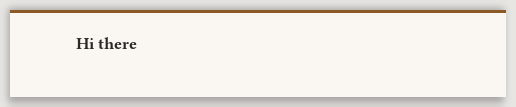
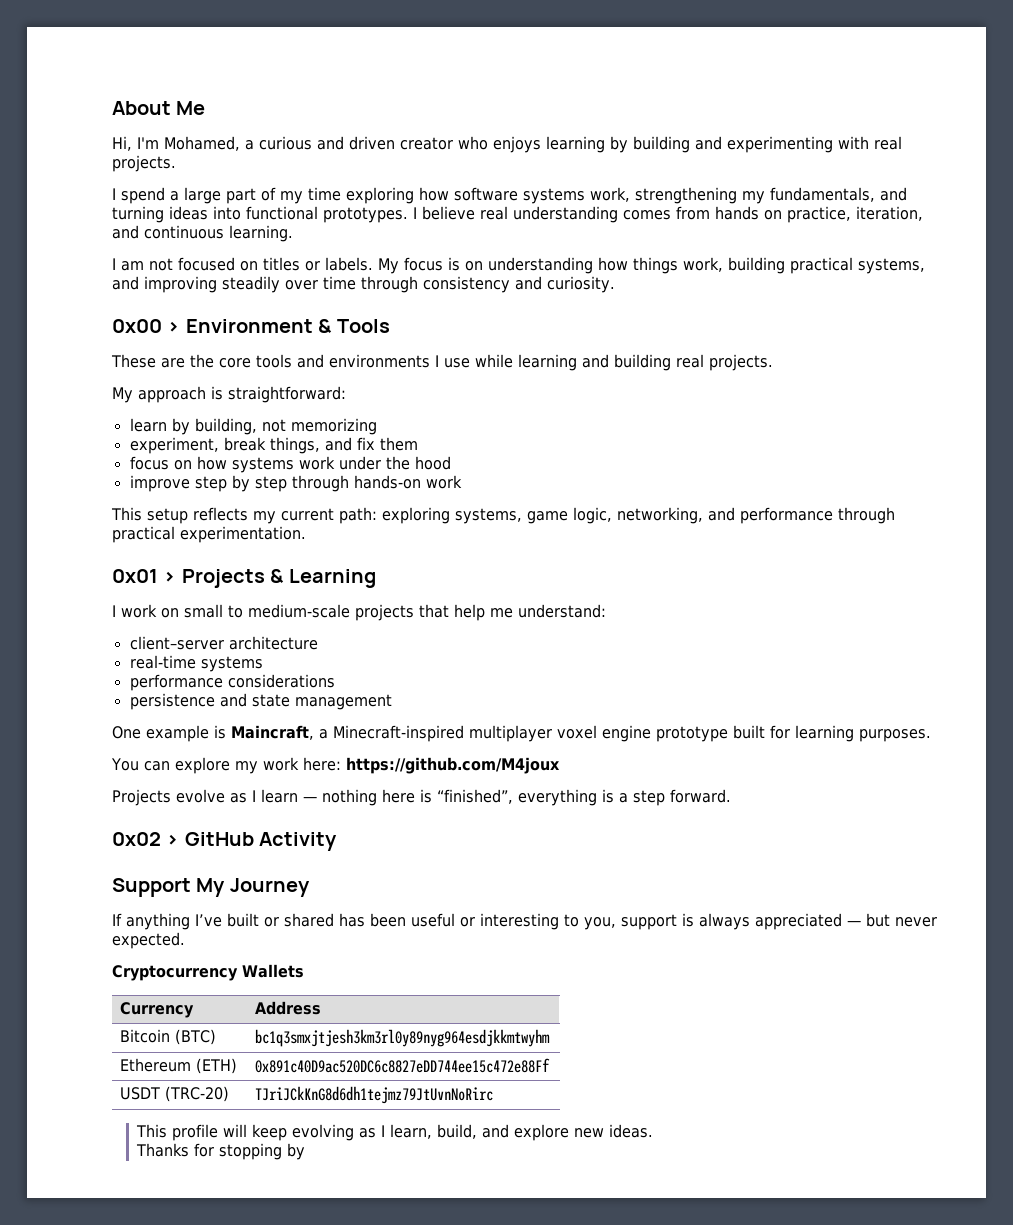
- Hi there
+ About Me
+ Hi, I'm Mohamed, a curious and driven creator who enjoys learning by building and experimenting with real projects.
+ I spend a large part of my time exploring how software systems work, strengthening my fundamentals, and turning ideas into functional prototypes. I believe real understanding comes from hands on practice, iteration, and continuous learning.
+ I am not focused on titles or labels. My focus is on understanding how things work, building practical systems, and improving steadily over time through consistency and curiosity.
+ 0x00 > Environment & Tools
+ These are the core tools and environments I use while learning and building real projects.
+ My approach is straightforward:
+ learn by building, not memorizing
+ experiment, break things, and fix them
+ focus on how systems work under the hood
+ improve step by step through hands-on work
+ This setup reflects my current path: exploring systems, game logic, networking, and performance through practical experimentation.
+ 0x01 > Projects & Learning
+ I work on small to medium-scale projects that help me understand:
+ client–server architecture
+ real-time systems
+ performance considerations
+ persistence and state management
+ One example is Maincraft, a Minecraft-inspired multiplayer voxel engine prototype built for learning purposes.
+ You can explore my work here: https://github.com/M4joux
+ Projects evolve as I learn — nothing here is “finished”, everything is a step forward.
+ 0x02 > GitHub Activity
+ Support My Journey
+ If anything I’ve built or shared has been useful or interesting to you, support is always appreciated — but never expected.
+ Cryptocurrency Wallets
+ Currency | Address
+ Bitcoin (BTC) | bc1q3smxjtjesh3km3rl0y89nyg964esdjkkmtwyhm
+ Ethereum (ETH) | 0x891c40D9ac520DC6c8827eDD744ee15c472e88Ff
+ USDT (TRC-20) | TJriJCkKnG8d6dh1tejmz79JtUvnNoRirc
+ This profile will keep evolving as I learn, build, and explore new ideas.
+ Thanks for stopping by

